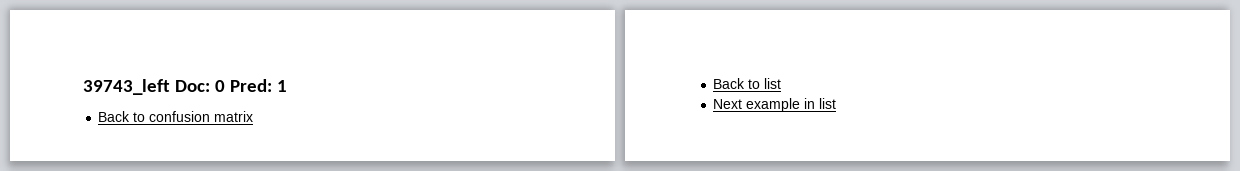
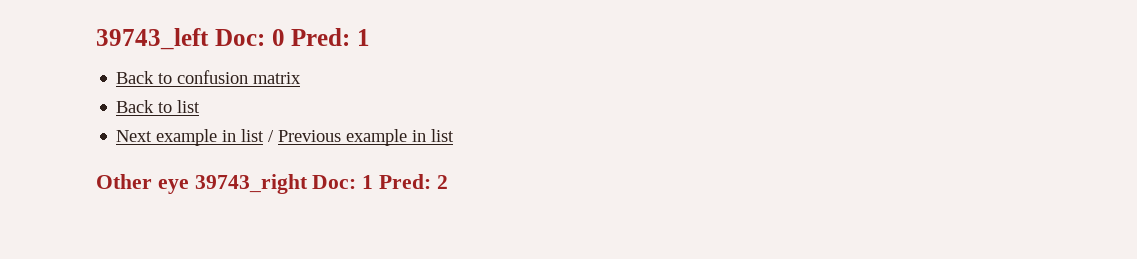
- Next example in list
+ Next example in list / Previous example in list
+ Other eye 39743_right Doc: 1 Pred: 2

